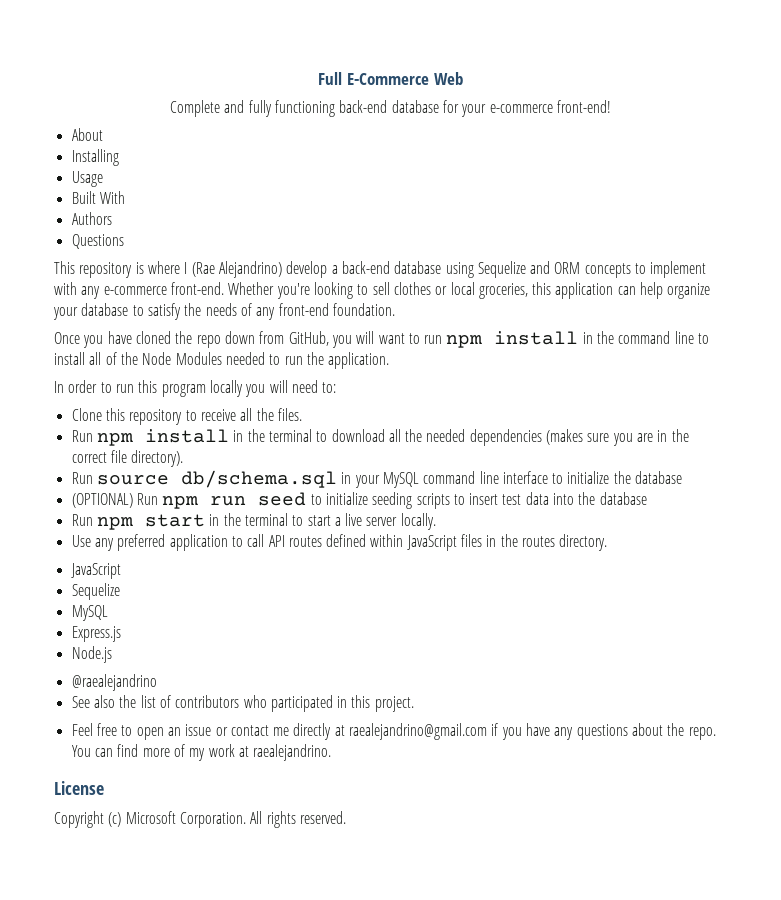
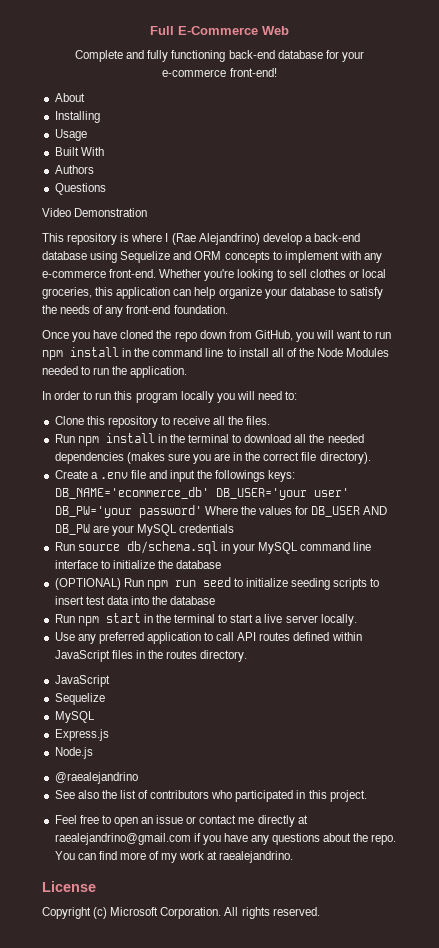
+ Video Demonstration
+ Create a .env file and input the followings keys: DB_NAME='ecommerce_db' DB_USER='your user' DB_PW='your password' Where the values for DB_USER AND DB_PW are your MySQL credentials

